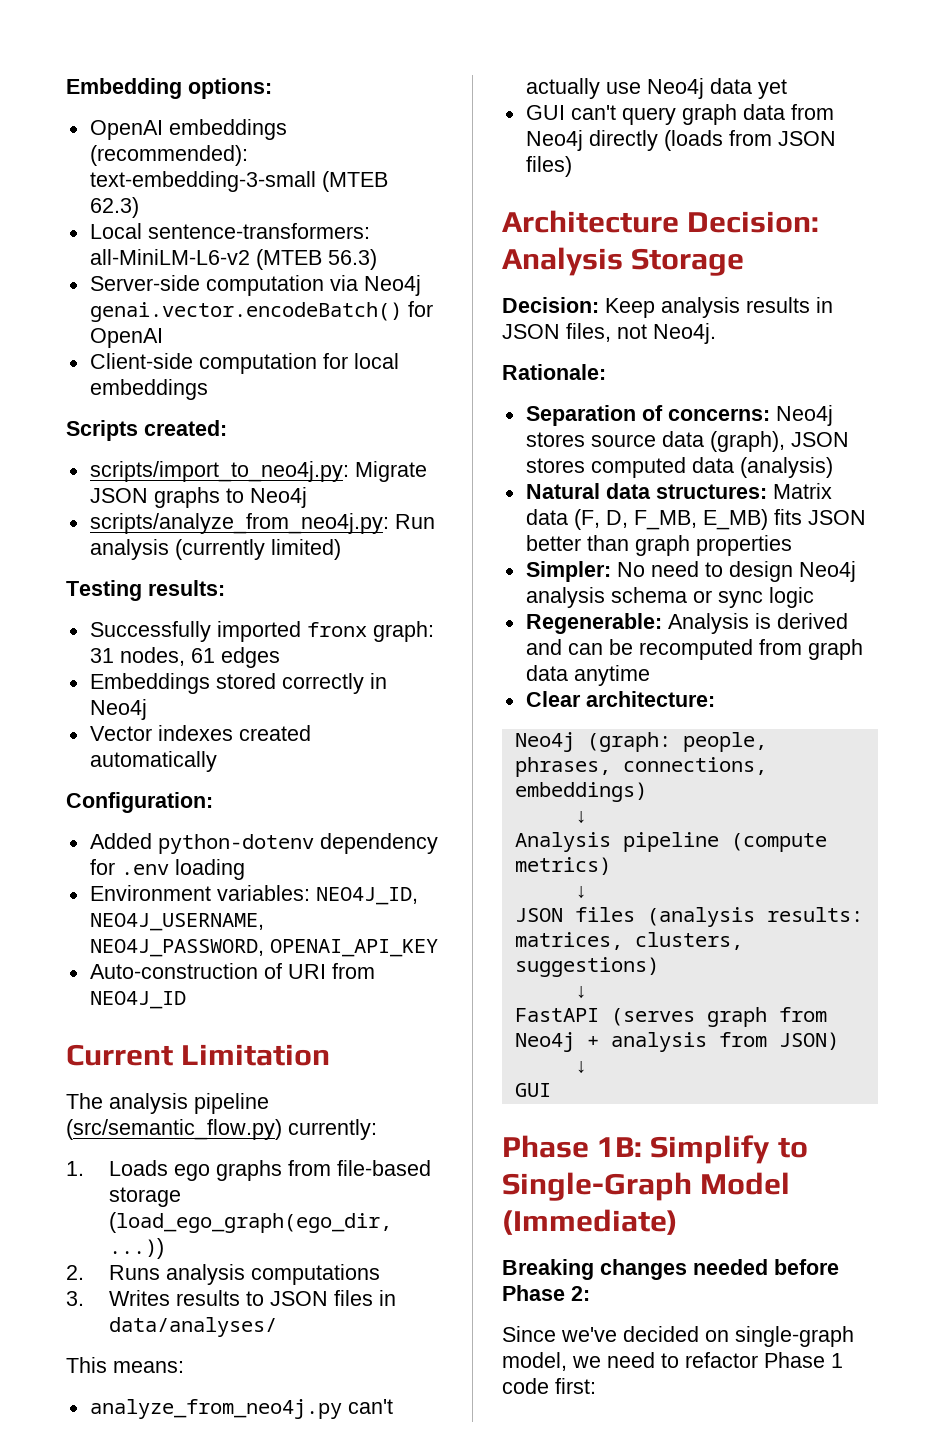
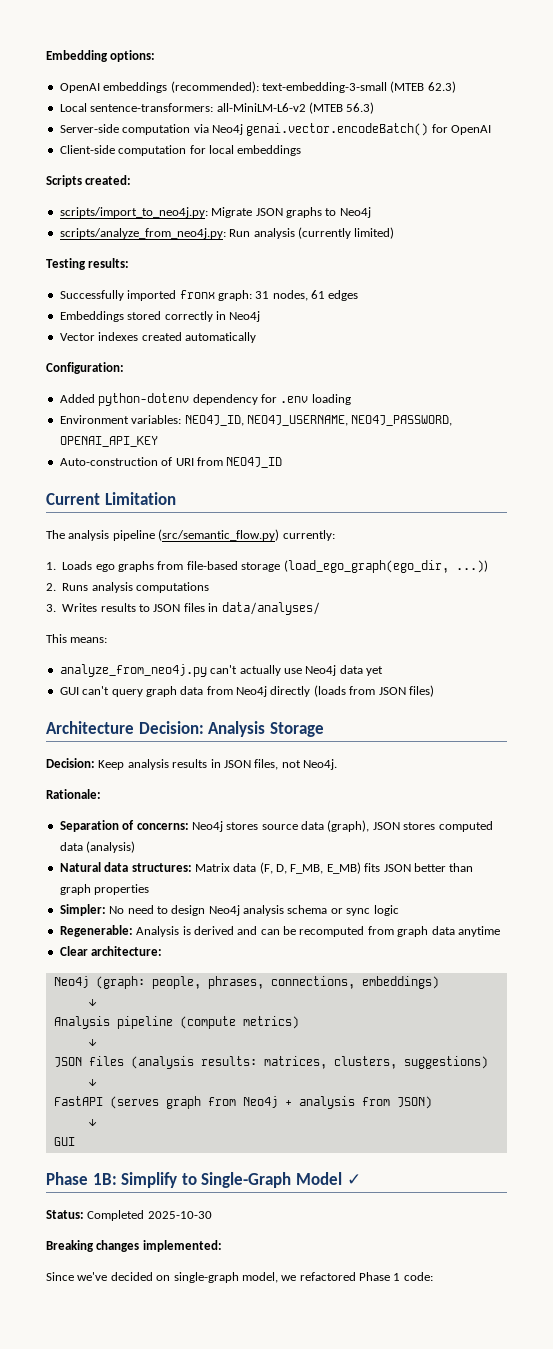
- Phase 1B: Simplify to Single-Graph Model (Immediate)
- Breaking changes needed before Phase 2:
+ Phase 1B: Simplify to Single-Graph Model ✓
+ Status: Completed 2025-10-30
+ Breaking changes implemented:
- Since we've decided on single-graph model, we need to refactor Phase 1 code first:
+ Since we've decided on single-graph model, we refactored Phase 1 code:

